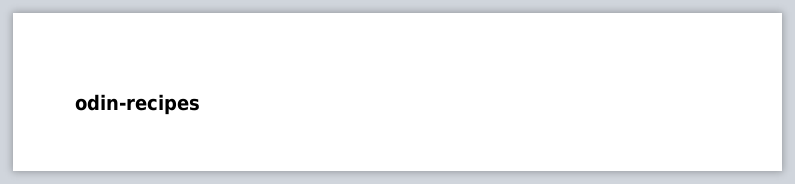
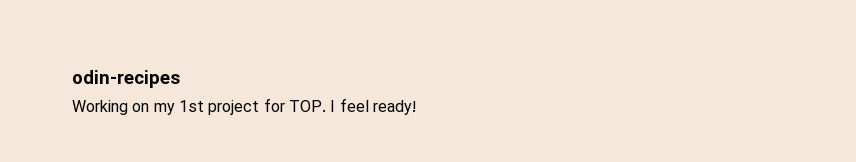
+ Working on my 1st project for TOP. I feel ready!

